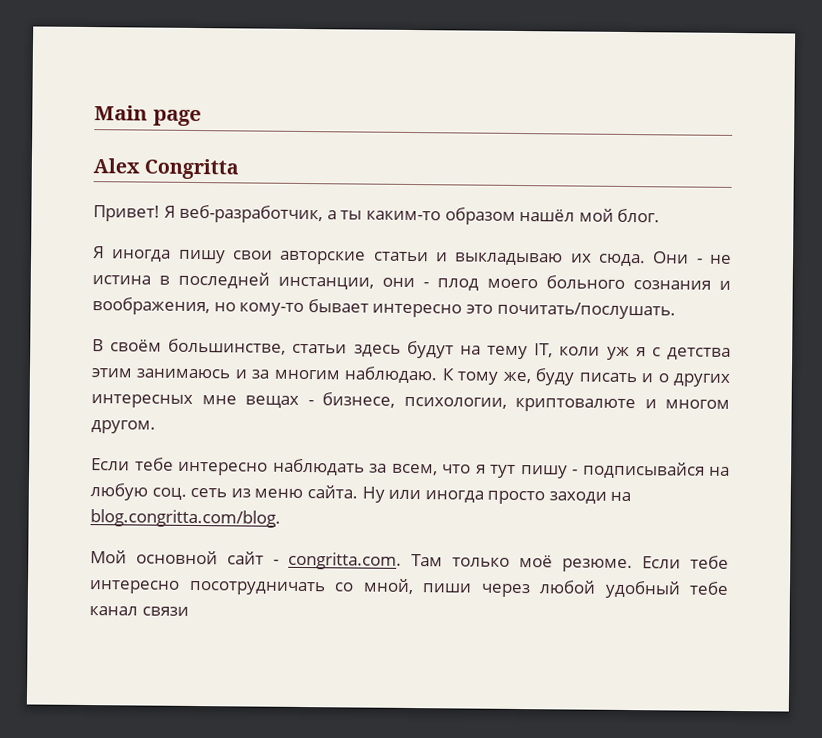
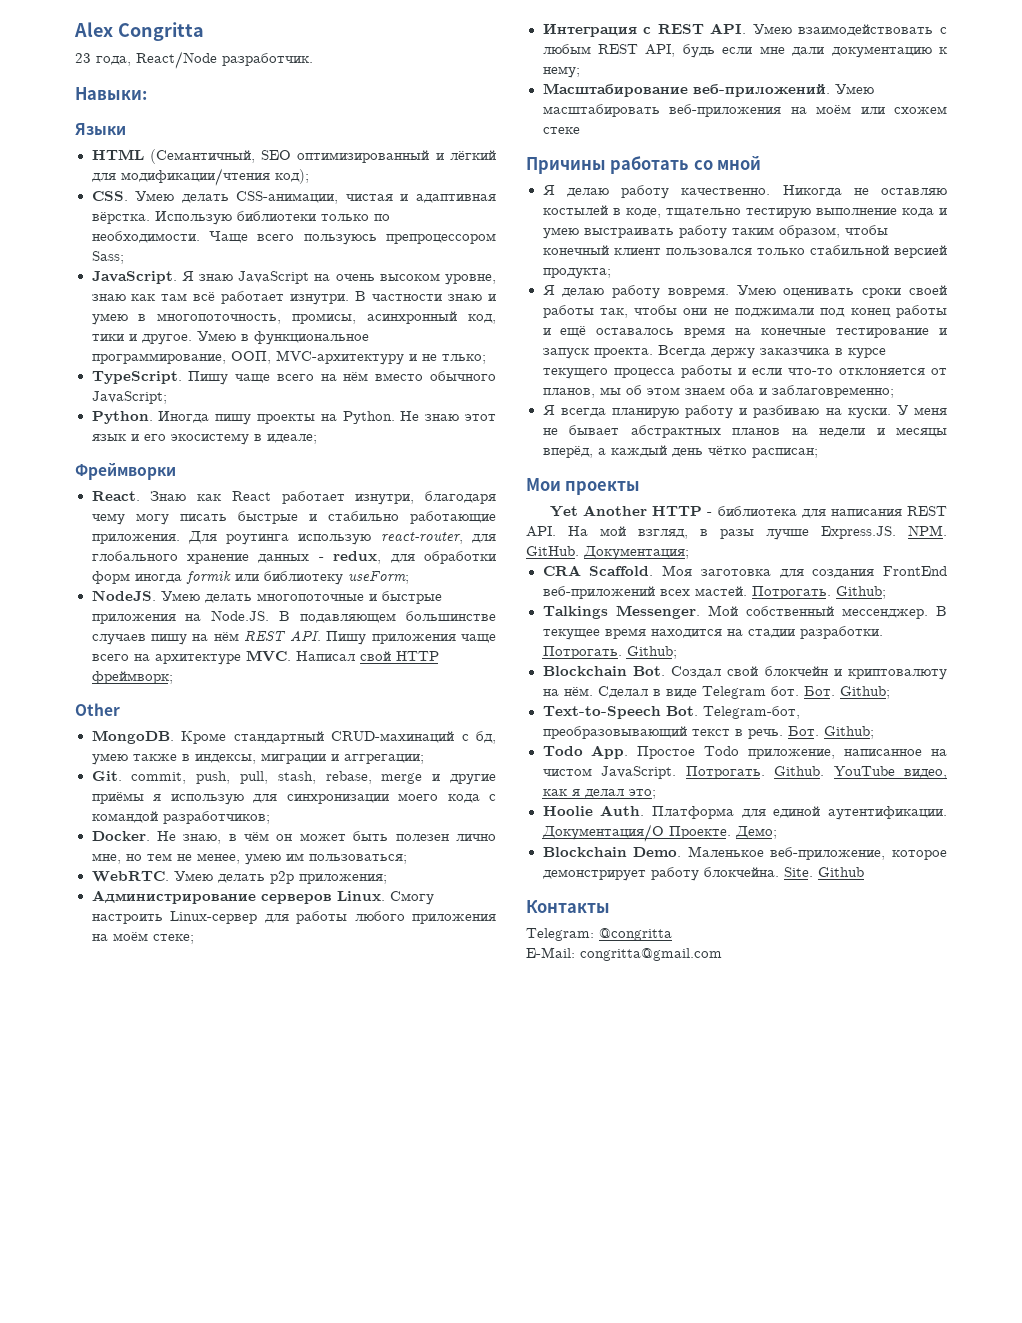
- Main page
- Привет! Я веб-разработчик, а ты каким-то образом нашёл мой блог.
- Я иногда пишу свои авторские статьи и выкладываю их сюда. Они - не истина в последней инстанции, они - плод моего больного сознания и воображения, но кому-то бывает интересно это почитать/послушать.
- В своём большинстве, статьи здесь будут на тему IT, коли уж я с детства этим занимаюсь и за многим наблюдаю. К тому же, буду писать и о других интересных мне вещах - бизнесе, психологии, криптовалюте и многом другом.
- Если тебе интересно наблюдать за всем, что я тут пишу - подписывайся на любую соц. сеть из меню сайта. Ну или иногда просто заходи на blog.congritta.com/blog.
- Мой основной сайт - congritta.com. Там только моё резюме. Если тебе интересно посотрудничать со мной, пиши через любой удобный тебе канал связи
+ 23 года, React/Node разработчик.
+ Навыки:
+ Языки
+ HTML (Семантичный, SEO оптимизированный и лёгкий для модификации/чтения код);
+ CSS. Умею делать CSS-анимации, чистая и адаптивная вёрстка. Использую библиотеки только по необходимости. Чаще всего пользуюсь препроцессором Sass;
+ JavaScript. Я знаю JavaScript на очень высоком уровне, знаю как там всё работает изнутри. В частности знаю и умею в многопоточность, промисы, асинхронный код, тики и другое. Умею в функциональное программирование, ООП, MVC-архитектуру и не тлько;
+ TypeScript. Пишу чаще всего на нём вместо обычного JavaScript;
+ Python. Иногда пишу проекты на Python. Не знаю этот язык и его экосистему в идеале;
+ Фреймворки
+ React. Знаю как React работает изнутри, благодаря чему могу писать быстрые и стабильно работающие приложения. Для роутинга использую react-router, для глобального хранение данных - redux, для обработки форм иногда formik или библиотеку useForm;
+ NodeJS. Умею делать многопоточные и быстрые приложения на Node.JS. В подавляющем большинстве случаев пишу на нём REST API. Пишу приложения чаще всего на архитектуре MVC. Написал свой HTTP фреймворк;
+ Other
+ MongoDB. Кроме стандартный CRUD-махинаций с бд, умею также в индексы, миграции и аггрегации;
+ Git. commit, push, pull, stash, rebase, merge и другие приёмы я использую для синхронизации моего кода с командой разработчиков;
+ Docker. Не знаю, в чём он может быть полезен лично мне, но тем не менее, умею им пользоваться;
+ WebRTC. Умею делать p2p приложения;
+ Администрирование серверов Linux. Смогу настроить Linux-сервер для работы любого приложения на моём стеке;
+ Интеграция с REST API. Умею взаимодействовать с любым REST API, будь если мне дали документацию к нему;
+ Масштабирование веб-приложений. Умею масштабировать веб-приложения на моём или схожем стеке
+ Причины работать со мной
+ Я делаю работу качественно. Никогда не оставляю костылей в коде, тщательно тестирую выполнение кода и умею выстраивать работу таким образом, чтобы конечный клиент пользовался только стабильной версией продукта;
+ Я делаю работу вовремя. Умею оценивать сроки своей работы так, чтобы они не поджимали под конец работы и ещё оставалось время на конечные тестирование и запуск проекта. Всегда держу заказчика в курсе текущего процесса работы и если что-то отклоняется от планов, мы об этом знаем оба и заблаговременно;
+ Я всегда планирую работу и разбиваю на куски. У меня не бывает абстрактных планов на недели и месяцы вперёд, а каждый день чётко расписан;
+ Мои проекты
+ Yet Another HTTP - библиотека для написания REST API. На мой взгляд, в разы лучше Express.JS. NPM. GitHub. Документация;
+ CRA Scaffold. Моя заготовка для создания FrontEnd веб-приложений всех мастей. Потрогать. Github;
+ Talkings Messenger. Мой собственный мессенджер. В текущее время находится на стадии разработки. Потрогать. Github;
+ Blockchain Bot. Создал свой блокчейн и криптовалюту на нём. Сделал в виде Telegram бот. Бот. Github;
+ Text-to-Speech Bot. Telegram-бот, преобразовывающий текст в речь. Бот. Github;
+ Todo App. Простое Todo приложение, написанное на чистом JavaScript. Потрогать. Github. YouTube видео, как я делал это;
+ Hoolie Auth. Платформа для единой аутентификации. Документация/О Проекте. Демо;
+ Blockchain Demo. Маленькое веб-приложение, которое демонстрирует работу блокчейна. Site. Github
+ Контакты
+ Telegram: @congritta
+ E-Mail: congritta@gmail.com

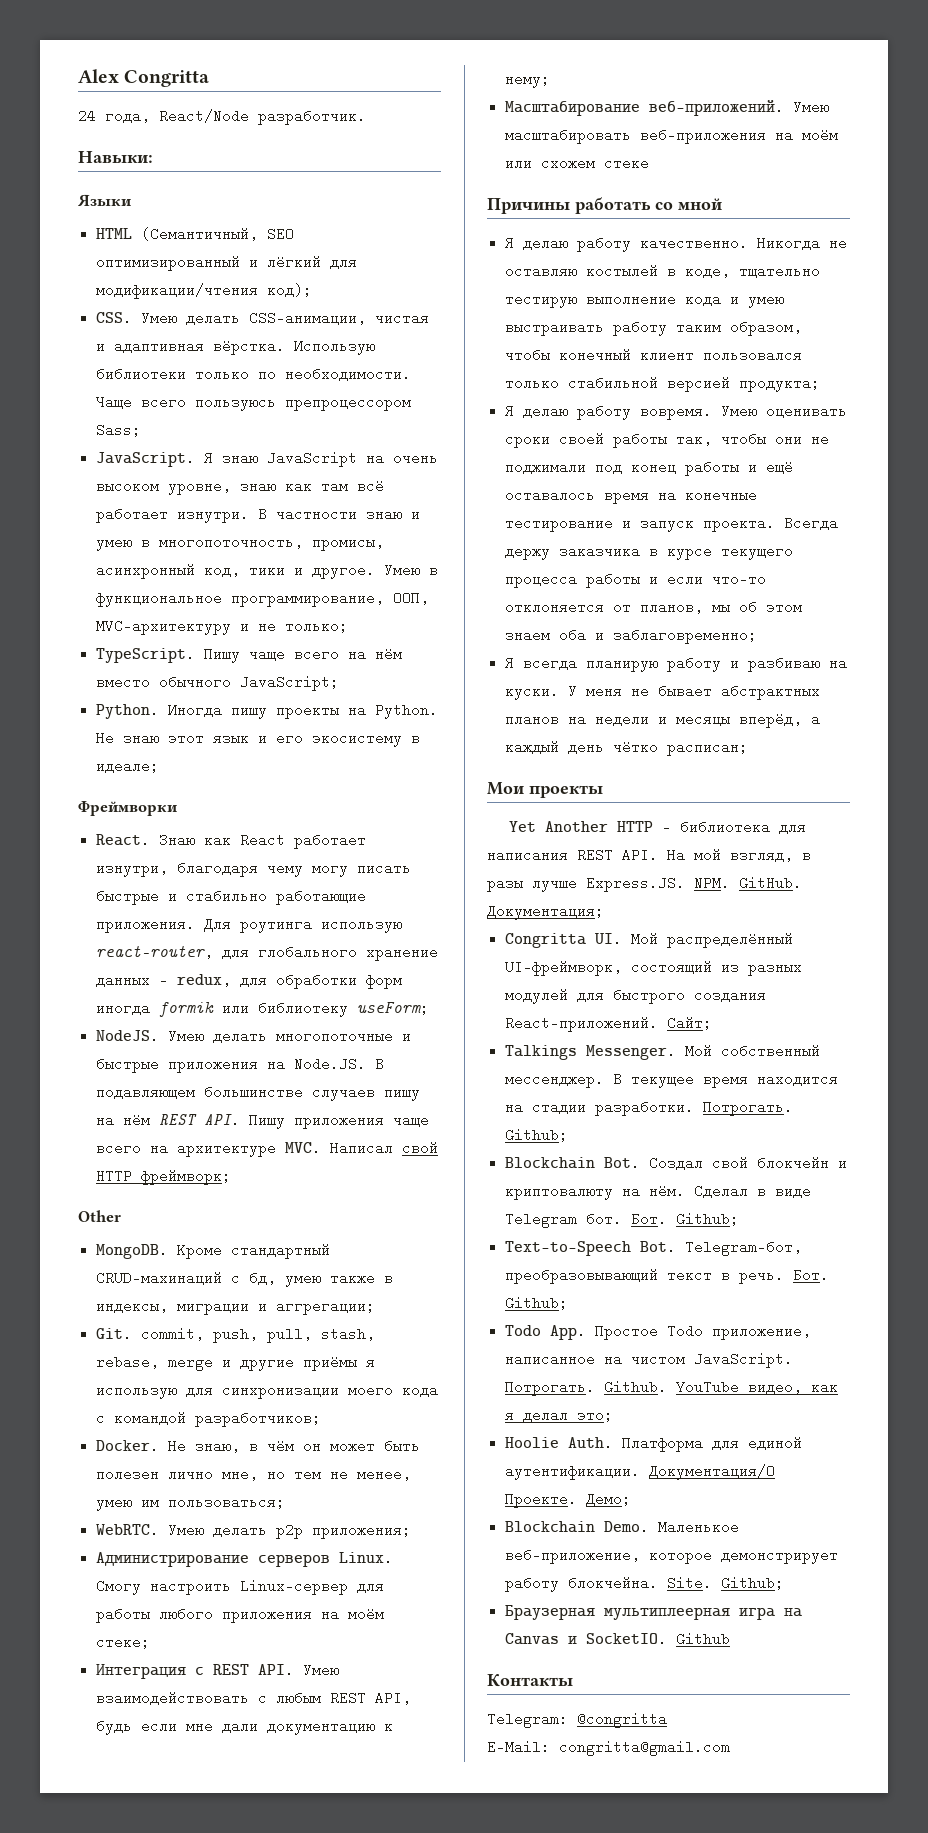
- 23 года, React/Node разработчик.
+ 24 года, React/Node разработчик.
- Умею в функциональное программирование, ООП, MVC-архитектуру и не тлько;
+ Умею в функциональное программирование, ООП, MVC-архитектуру и не только;
- CRA Scaffold. Моя заготовка для создания FrontEnd веб-приложений всех мастей. Потрогать. Github;
+ Congritta UI. Мой распределённый UI-фреймворк, состоящий из разных модулей для быстрого создания React-приложений. Сайт;
- Site.
+ Site. Github;
+ Браузерная мультиплеерная игра на Canvas и SocketIO.

